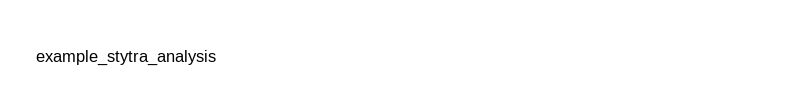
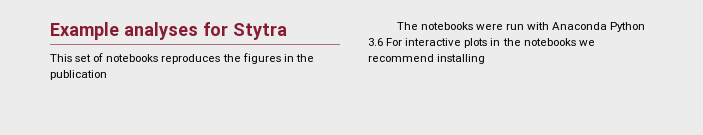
- example_stytra_analysis
+ Example analyses for Stytra
+ This set of notebooks reproduces the figures in the publication
+ The notebooks were run with Anaconda Python 3.6 For interactive plots in the notebooks we recommend installing

